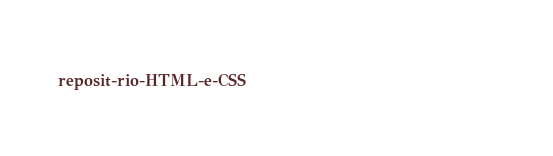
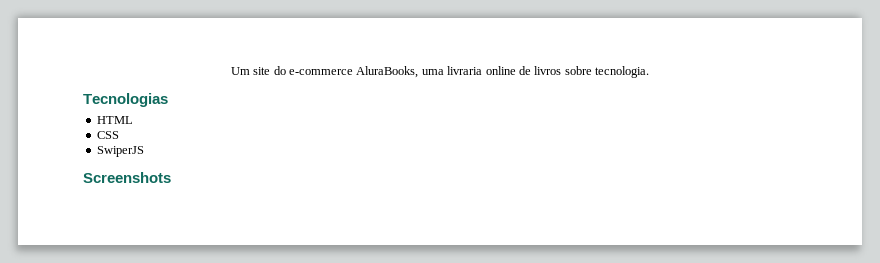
- reposit-rio-HTML-e-CSS
+ Um site do e-commerce AluraBooks, uma livraria online de livros sobre tecnologia.
+ Tecnologias
+ HTML
+ CSS
+ SwiperJS
+ Screenshots

